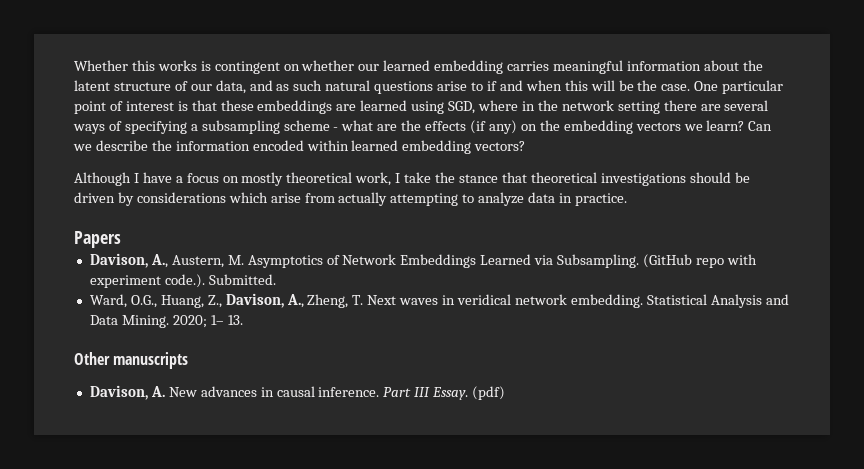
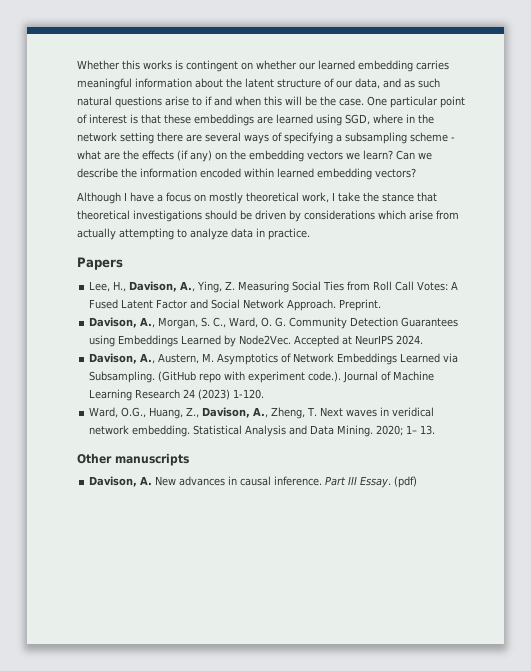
+ Lee, H., Davison, A., Ying, Z. Measuring Social Ties from Roll Call Votes: A Fused Latent Factor and Social Network Approach. Preprint.
+ Davison, A., Morgan, S. C., Ward, O. G. Community Detection Guarantees using Embeddings Learned by Node2Vec. Accepted at NeurIPS 2024.
- (GitHub repo with experiment code.). Submitted.
+ (GitHub repo with experiment code.). Journal of Machine Learning Research 24 (2023) 1-120.

